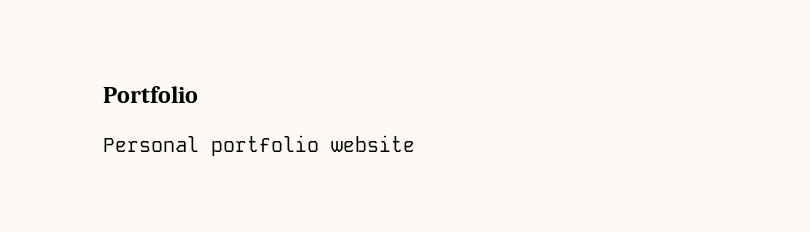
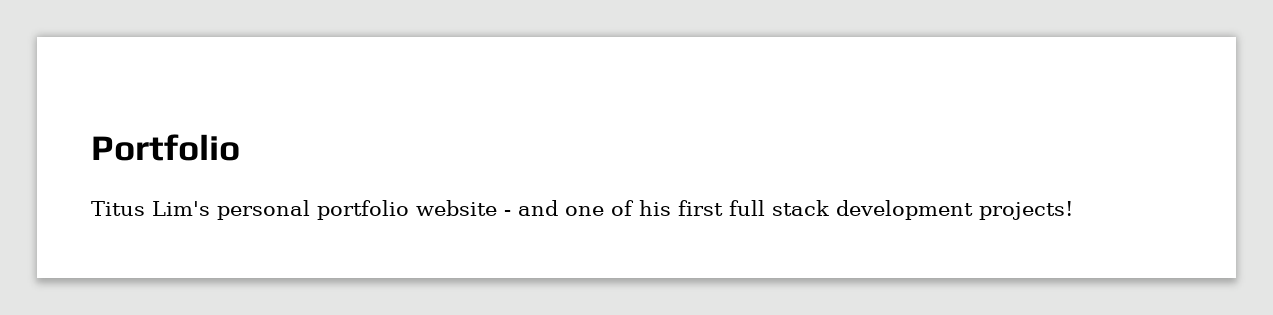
- Personal portfolio website
+ Titus Lim's personal portfolio website - and one of his first full stack development projects!

